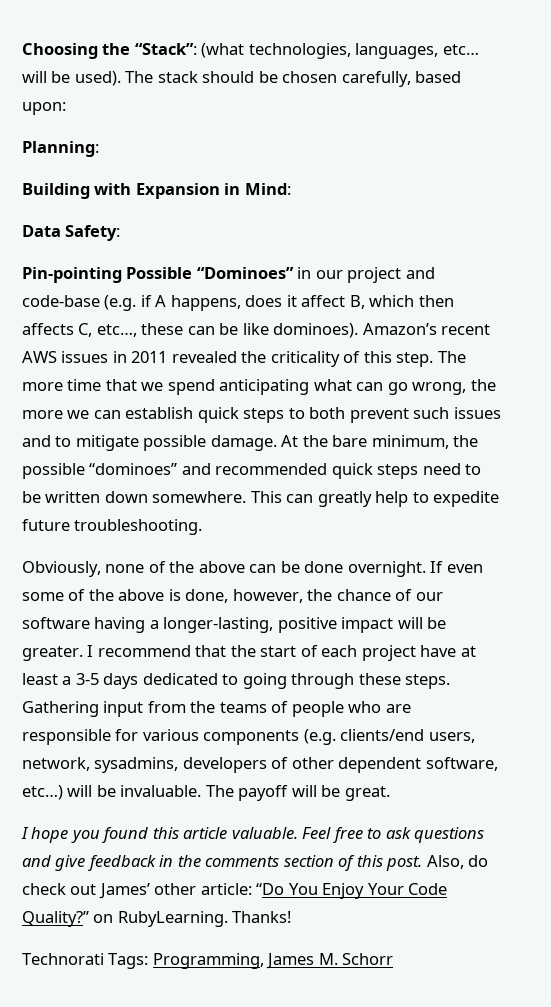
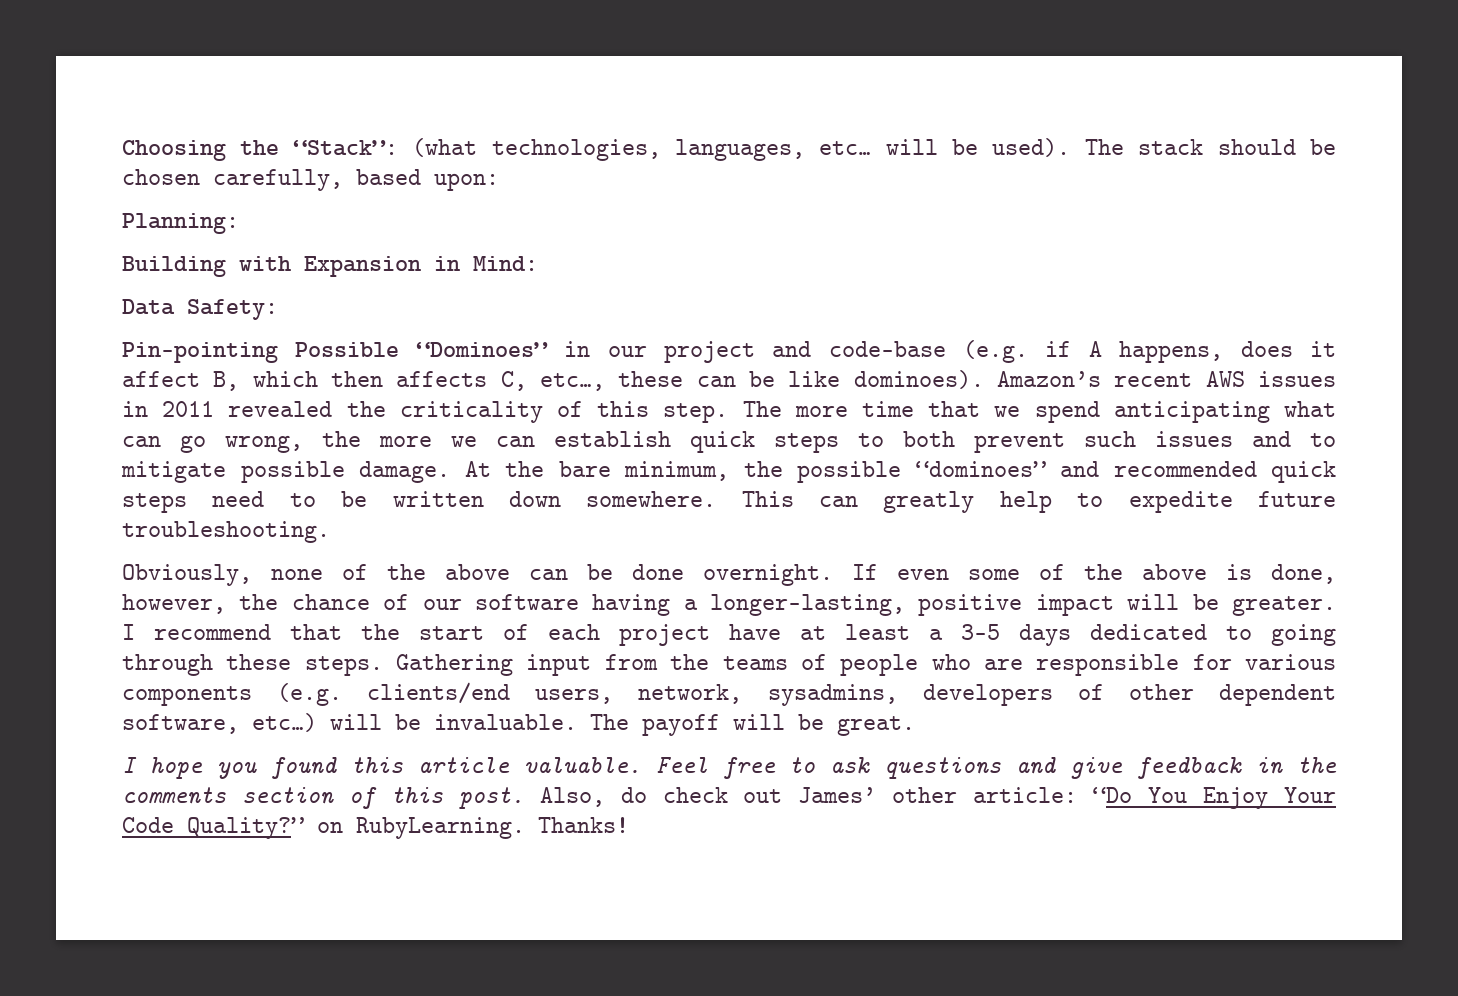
- Technorati Tags: Programming, James M. Schorr

